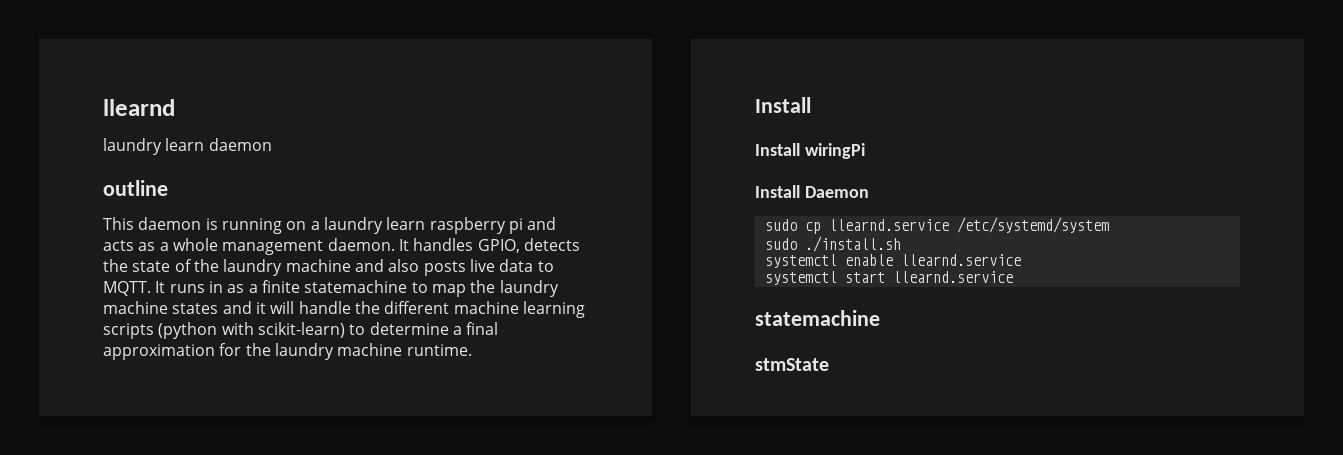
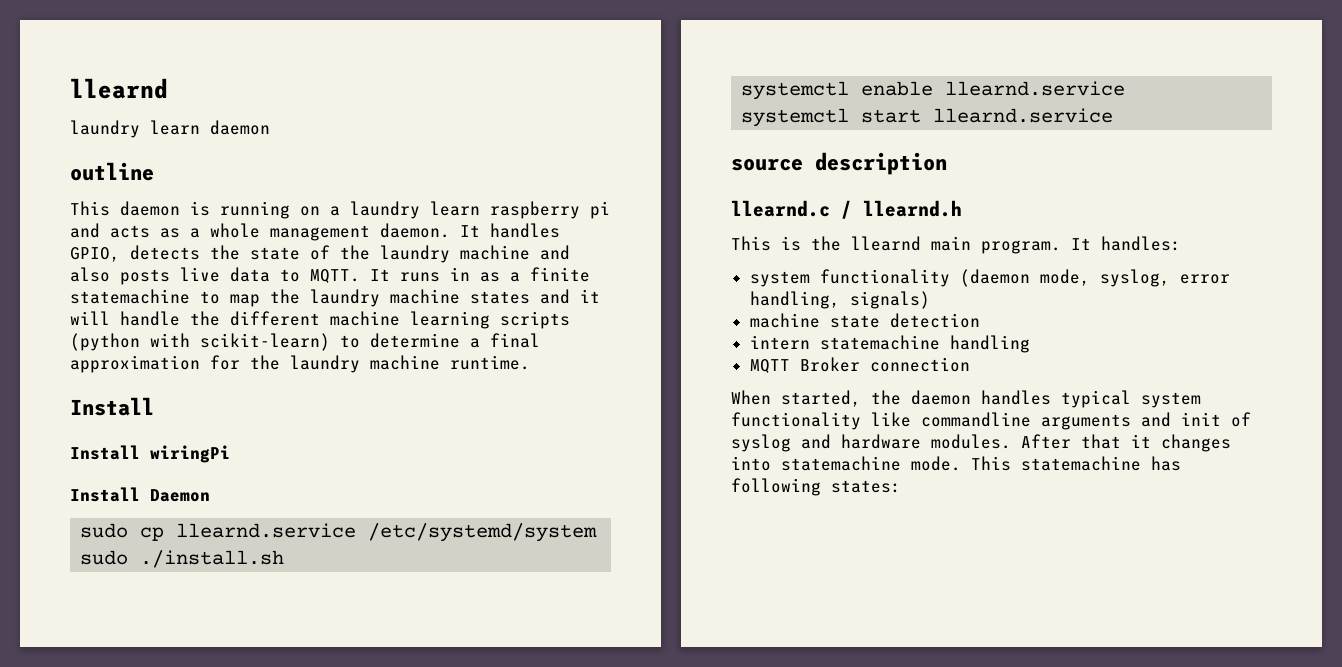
  systemctl start llearnd.service
- statemachine
- stmState
+ source description
+ llearnd.c / llearnd.h
+ This is the llearnd main program. It handles:
+ system functionality (daemon mode, syslog, error handling, signals)
+ machine state detection
+ intern statemachine handling
+ MQTT Broker connection
+ When started, the daemon handles typical system functionality like commandline arguments and init of syslog and hardware modules. After that it changes into statemachine mode. This statemachine has following states:

